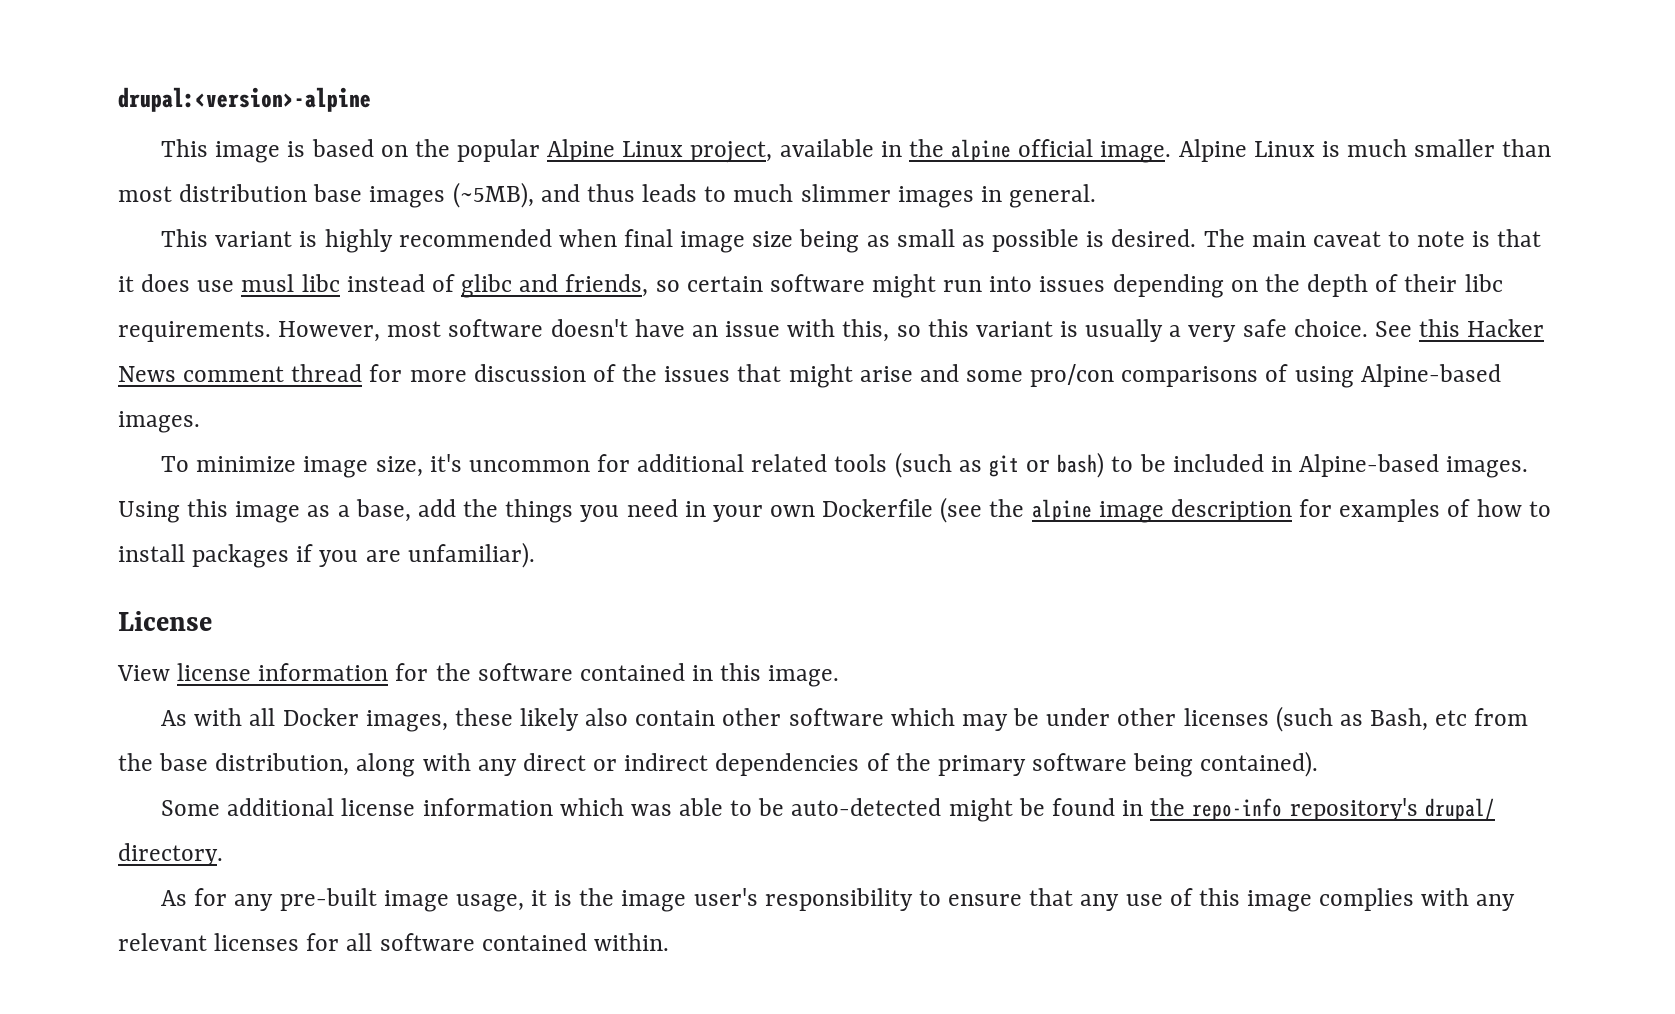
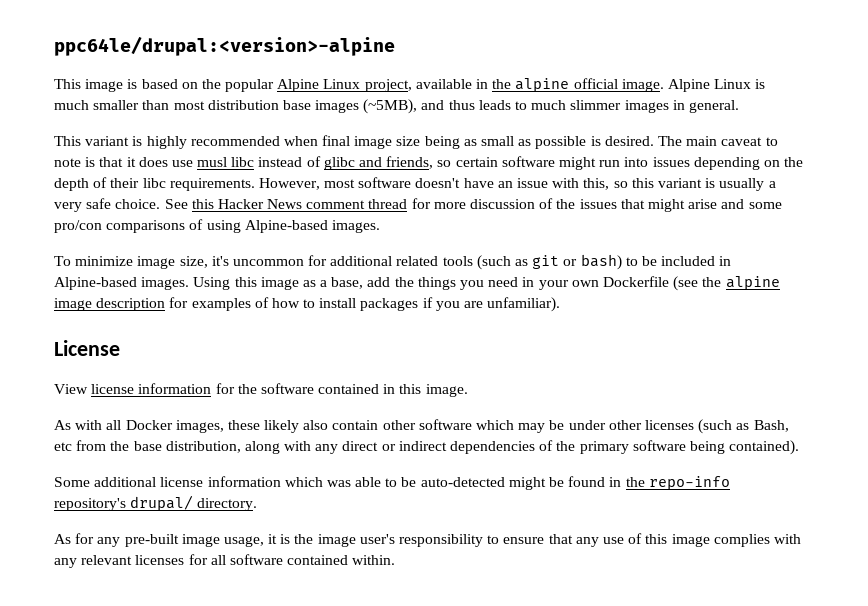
- drupal:<version>-alpine
+ ppc64le/drupal:<version>-alpine

